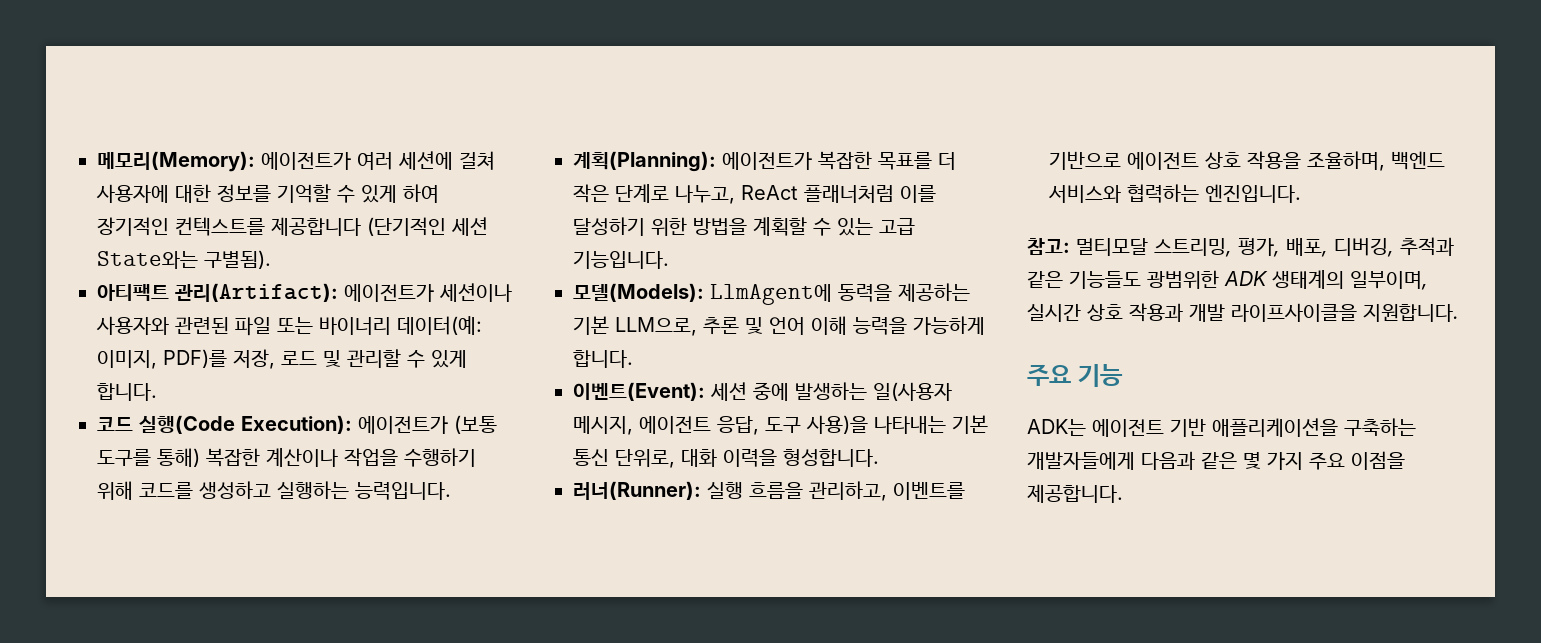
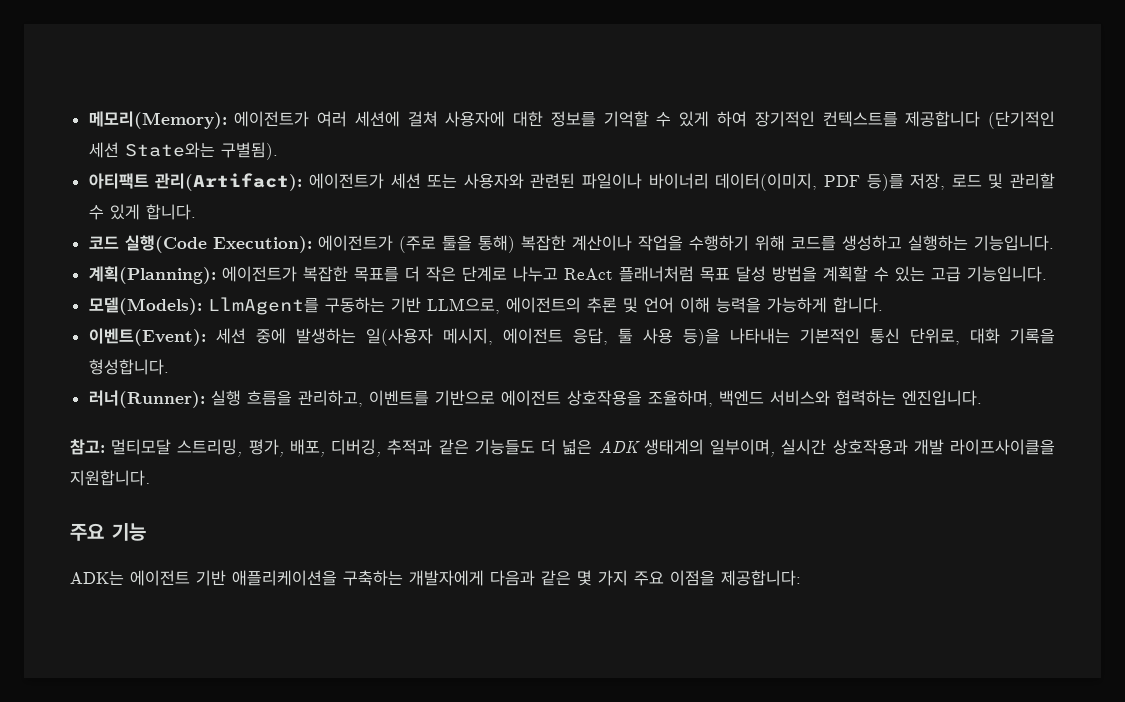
- 아티팩트 관리(Artifact): 에이전트가 세션이나 사용자와 관련된 파일 또는 바이너리 데이터(예: 이미지, PDF)를 저장, 로드 및 관리할 수 있게 합니다.
+ 아티팩트 관리(Artifact): 에이전트가 세션 또는 사용자와 관련된 파일이나 바이너리 데이터(이미지, PDF 등)를 저장, 로드 및 관리할 수 있게 합니다.
- 코드 실행(Code Execution): 에이전트가 (보통 도구를 통해) 복잡한 계산이나 작업을 수행하기 위해 코드를 생성하고 실행하는 능력입니다.
+ 코드 실행(Code Execution): 에이전트가 (주로 툴을 통해) 복잡한 계산이나 작업을 수행하기 위해 코드를 생성하고 실행하는 기능입니다.
- 계획(Planning): 에이전트가 복잡한 목표를 더 작은 단계로 나누고, ReAct 플래너처럼 이를 달성하기 위한 방법을 계획할 수 있는 고급 기능입니다.
+ 계획(Planning): 에이전트가 복잡한 목표를 더 작은 단계로 나누고 ReAct 플래너처럼 목표 달성 방법을 계획할 수 있는 고급 기능입니다.
- 모델(Models): LlmAgent에 동력을 제공하는 기본 LLM으로, 추론 및 언어 이해 능력을 가능하게 합니다.
+ 모델(Models): LlmAgent를 구동하는 기반 LLM으로, 에이전트의 추론 및 언어 이해 능력을 가능하게 합니다.
- 이벤트(Event): 세션 중에 발생하는 일(사용자 메시지, 에이전트 응답, 도구 사용)을 나타내는 기본 통신 단위로, 대화 이력을 형성합니다.
+ 이벤트(Event): 세션 중에 발생하는 일(사용자 메시지, 에이전트 응답, 툴 사용 등)을 나타내는 기본적인 통신 단위로, 대화 기록을 형성합니다.
- 러너(Runner): 실행 흐름을 관리하고, 이벤트를 기반으로 에이전트 상호 작용을 조율하며, 백엔드 서비스와 협력하는 엔진입니다.
+ 러너(Runner): 실행 흐름을 관리하고, 이벤트를 기반으로 에이전트 상호작용을 조율하며, 백엔드 서비스와 협력하는 엔진입니다.
- 참고: 멀티모달 스트리밍, 평가, 배포, 디버깅, 추적과 같은 기능들도 광범위한 ADK 생태계의 일부이며, 실시간 상호 작용과 개발 라이프사이클을 지원합니다.
+ 참고: 멀티모달 스트리밍, 평가, 배포, 디버깅, 추적과 같은 기능들도 더 넓은 ADK 생태계의 일부이며, 실시간 상호작용과 개발 라이프사이클을 지원합니다.
- ADK는 에이전트 기반 애플리케이션을 구축하는 개발자들에게 다음과 같은 몇 가지 주요 이점을 제공합니다.
+ ADK는 에이전트 기반 애플리케이션을 구축하는 개발자에게 다음과 같은 몇 가지 주요 이점을 제공합니다:

